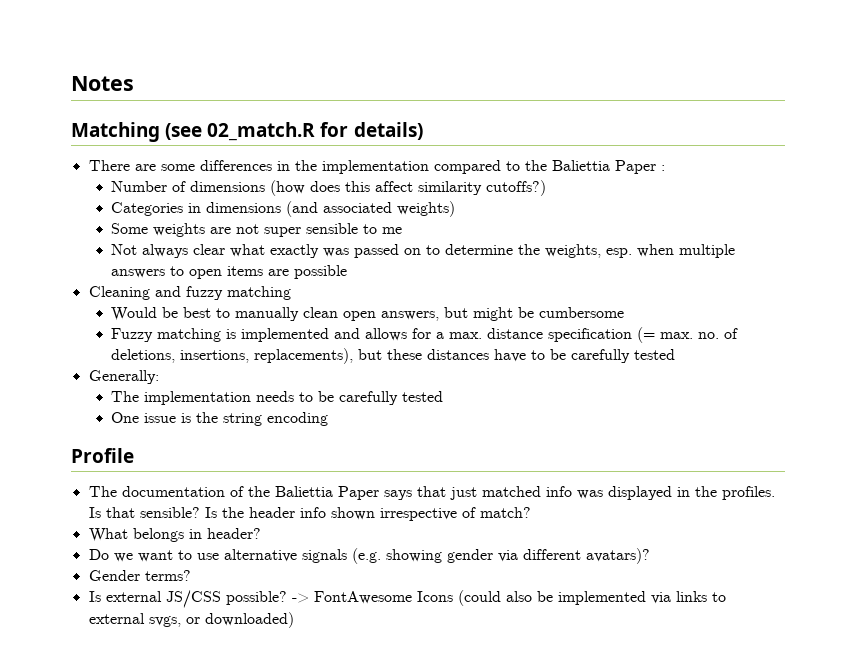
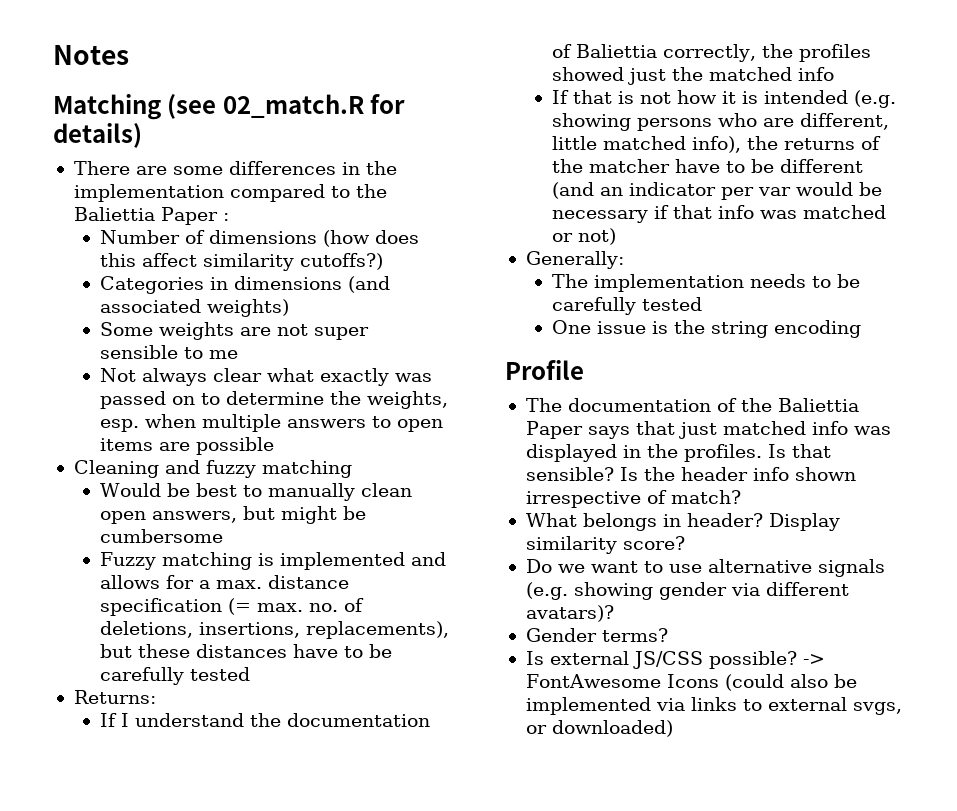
+ Returns:
+ If I understand the documentation of Baliettia correctly, the profiles showed just the matched info
+ If that is not how it is intended (e.g. showing persons who are different, little matched info), the returns of the matcher have to be different (and an indicator per var would be necessary if that info was matched or not)
+ Display similarity score?

